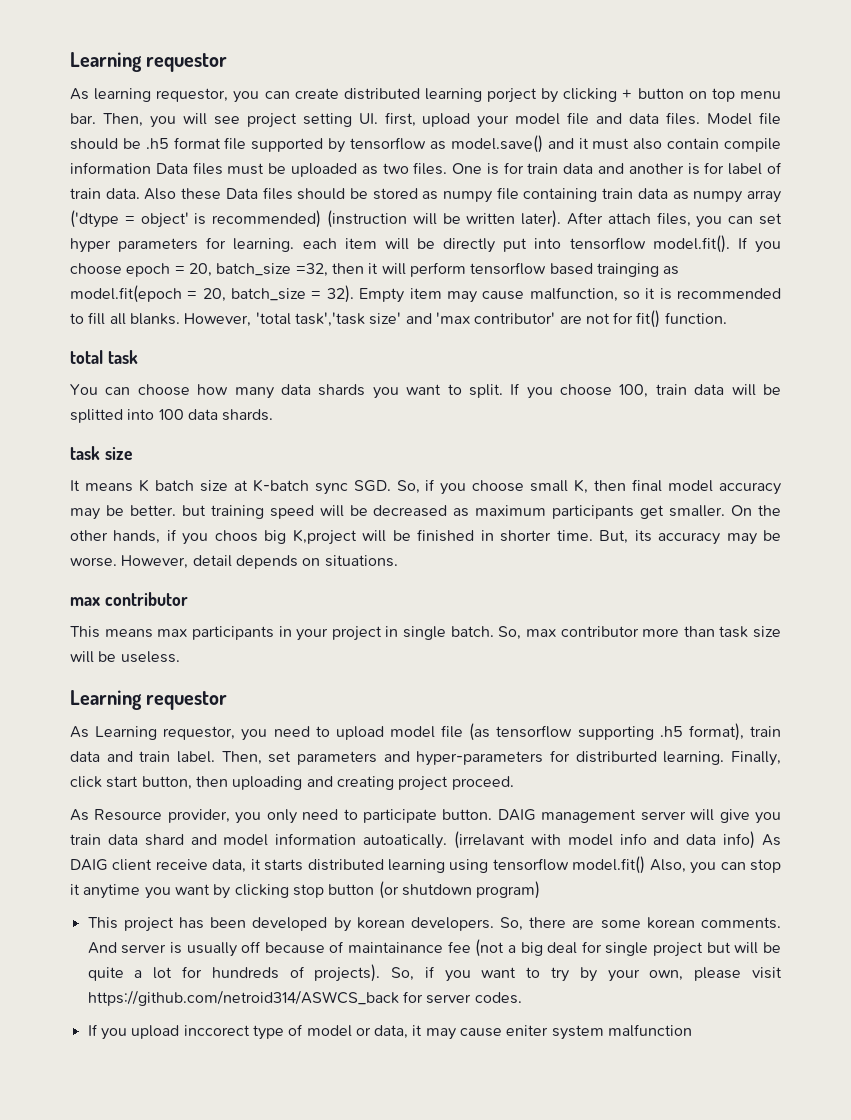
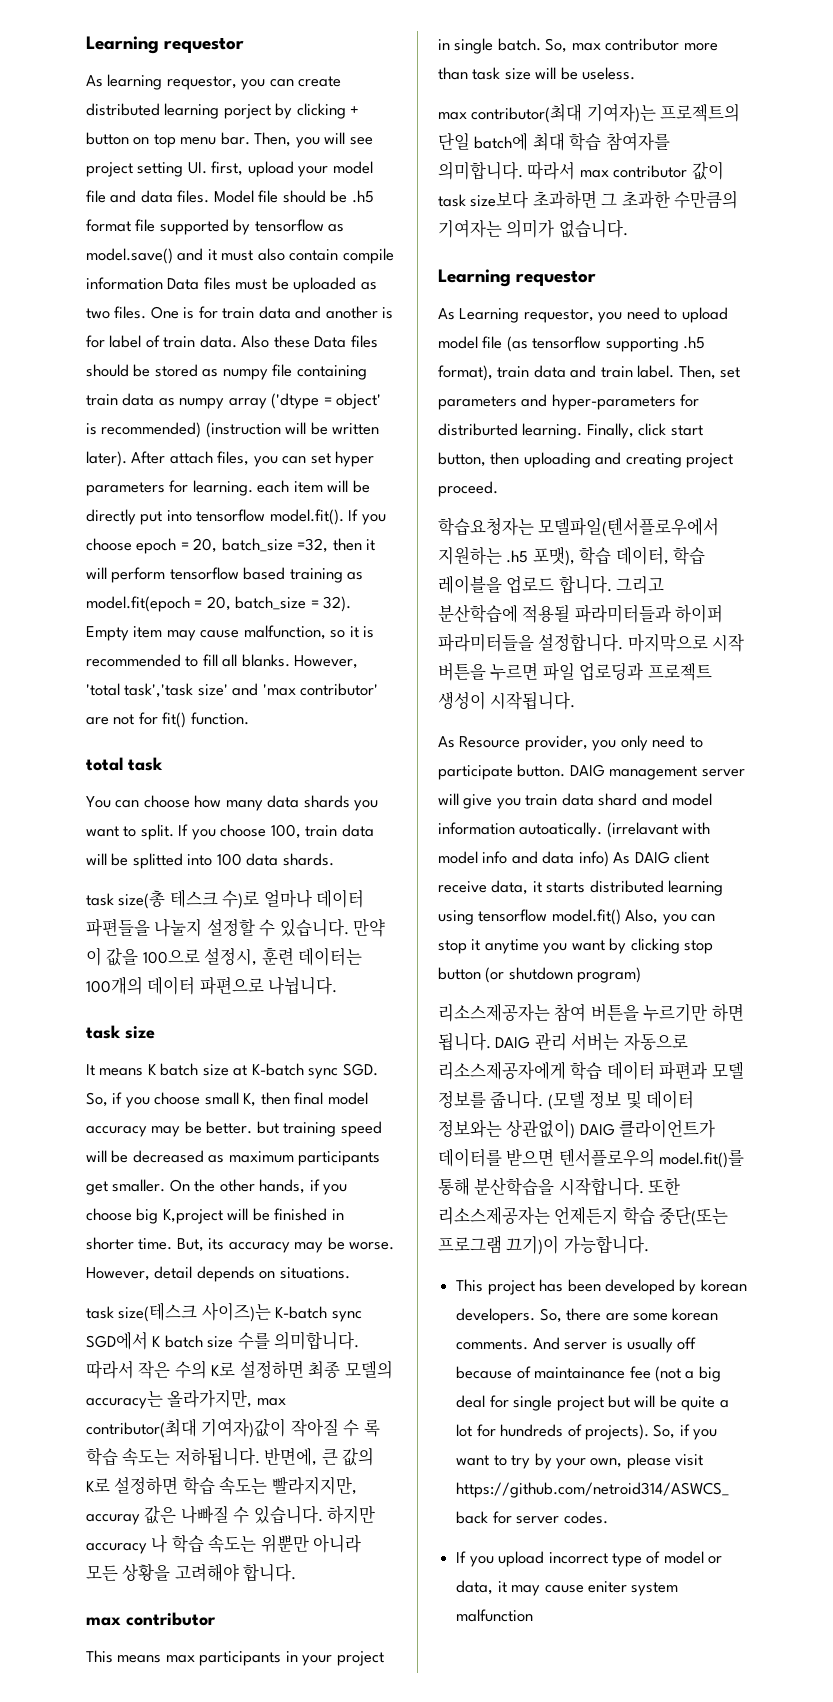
- After attach files, you can set hyper parameters for learning. each item will be directly put into tensorflow model.fit(). If you choose epoch = 20, batch_size =32, then it will perform tensorflow based trainging as model.fit(epoch = 20, batch_size = 32).
+ After attach files, you can set hyper parameters for learning. each item will be directly put into tensorflow model.fit(). If you choose epoch = 20, batch_size =32, then it will perform tensorflow based training as model.fit(epoch = 20, batch_size = 32).
+ task size(총 테스크 수)로 얼마나 데이터 파편들을 나눌지 설정할 수 있습니다. 만약 이 값을 100으로 설정시, 훈련 데이터는 100개의 데이터 파편으로 나뉩니다.
- On the other hands, if you choos big K,project will be finished in shorter time.
+ On the other hands, if you choose big K,project will be finished in shorter time.
+ task size(테스크 사이즈)는 K-batch sync SGD에서 K batch size 수를 의미합니다. 따라서 작은 수의 K로 설정하면 최종 모델의 accuracy는 올라가지만, max contributor(최대 기여자)값이 작아질 수 록 학습 속도는 저하됩니다. 반면에, 큰 값의 K로 설정하면 학습 속도는 빨라지지만, accuray 값은 나빠질 수 있습니다. 하지만 accuracy 나 학습 속도는 위뿐만 아니라 모든 상황을 고려해야 합니다.
+ max contributor(최대 기여자)는 프로젝트의 단일 batch에 최대 학습 참여자를 의미합니다. 따라서 max contributor 값이 task size보다 초과하면 그 초과한 수만큼의 기여자는 의미가 없습니다.
+ 학습요청자는 모델파일(텐서플로우에서 지원하는 .h5 포맷), 학습 데이터, 학습 레이블을 업로드 합니다. 그리고 분산학습에 적용될 파라미터들과 하이퍼 파라미터들을 설정합니다. 마지막으로 시작 버튼을 누르면 파일 업로딩과 프로젝트 생성이 시작됩니다.
+ 리소스제공자는 참여 버튼을 누르기만 하면 됩니다. DAIG 관리 서버는 자동으로 리소스제공자에게 학습 데이터 파편과 모델 정보를 줍니다. (모델 정보 및 데이터 정보와는 상관없이) DAIG 클라이언트가 데이터를 받으면 텐서플로우의 model.fit()를 통해 분산학습을 시작합니다. 또한 리소스제공자는 언제든지 학습 중단(또는 프로그램 끄기)이 가능합니다.
- If you upload inccorect type of model or data, it may cause eniter system malfunction
+ If you upload incorrect type of model or data, it may cause eniter system malfunction

